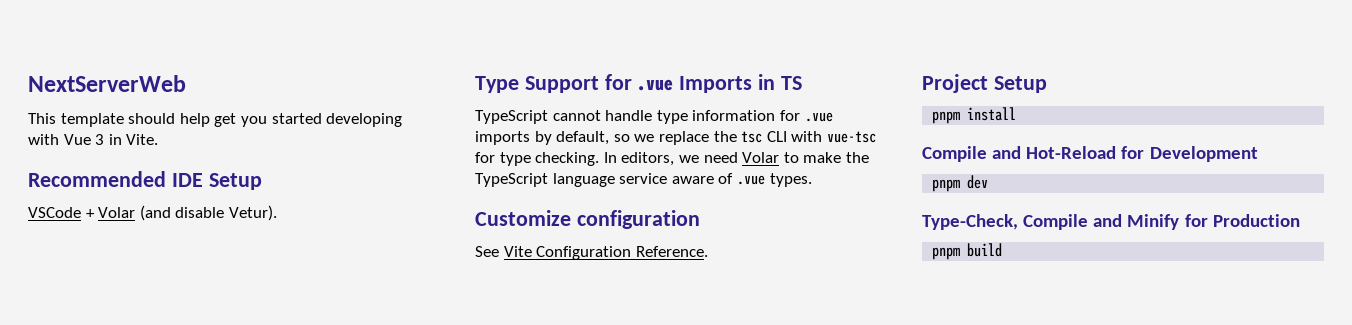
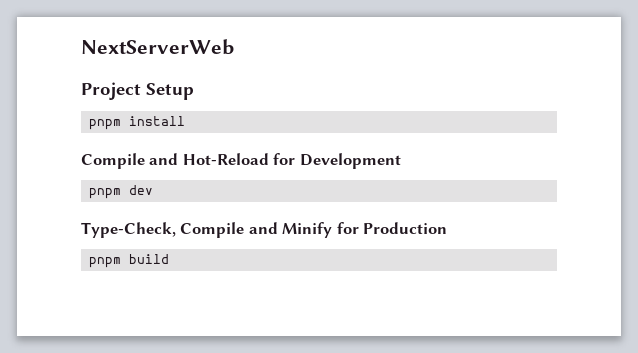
- This template should help get you started developing with Vue 3 in Vite.
- Recommended IDE Setup
- VSCode + Volar (and disable Vetur).
- Type Support for .vue Imports in TS
- TypeScript cannot handle type information for .vue imports by default, so we replace the tsc CLI with vue-tsc for type checking. In editors, we need Volar to make the TypeScript language service aware of .vue types.
- Customize configuration
- See Vite Configuration Reference.

